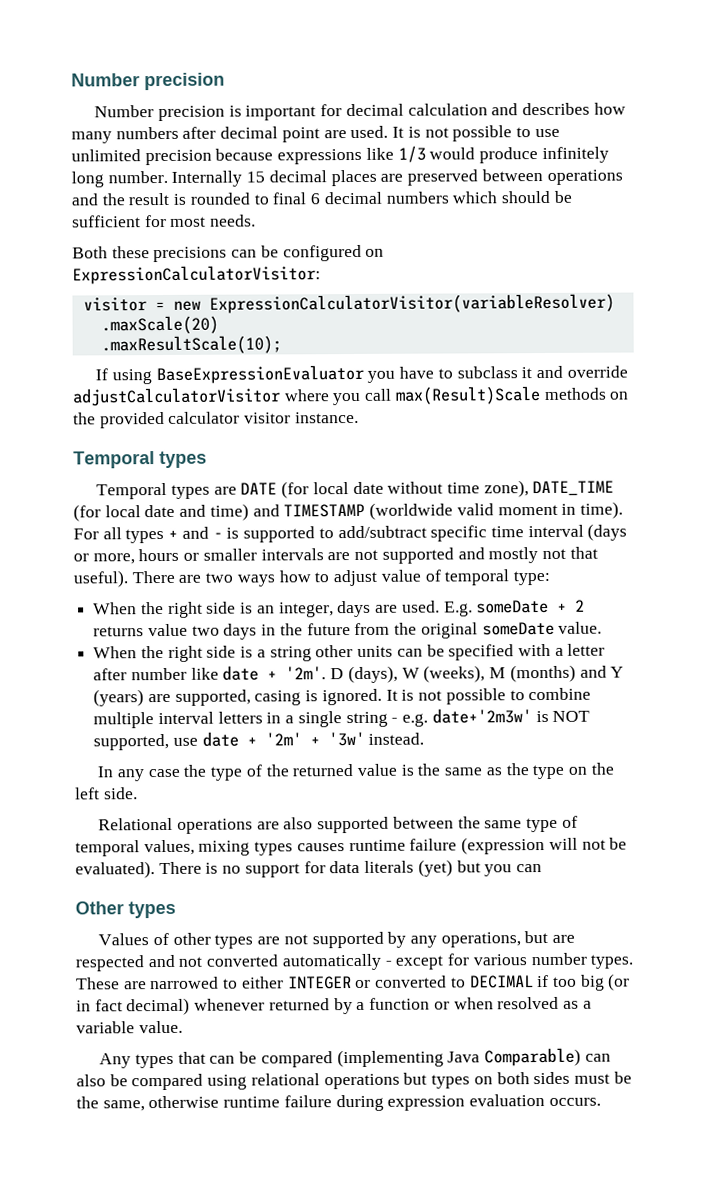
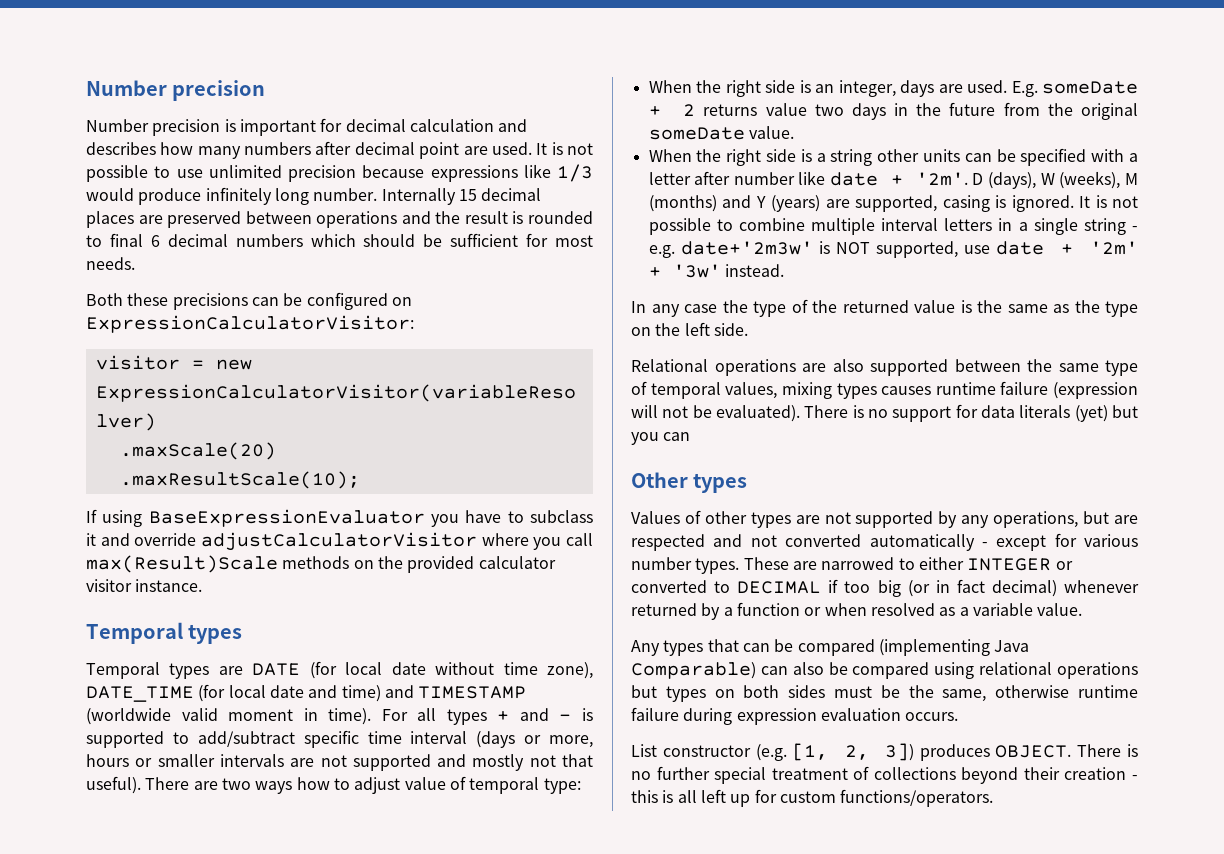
+ List constructor (e.g. [1, 2, 3]) produces OBJECT. There is no further special treatment of collections beyond their creation - this is all left up for custom functions/operators.

